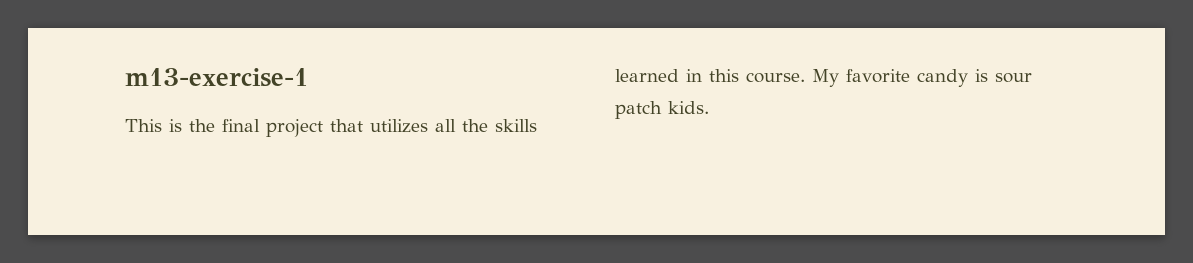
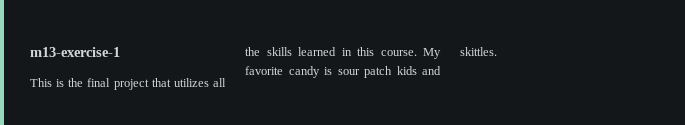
- My favorite candy is sour patch kids.
+ My favorite candy is sour patch kids and skittles.

